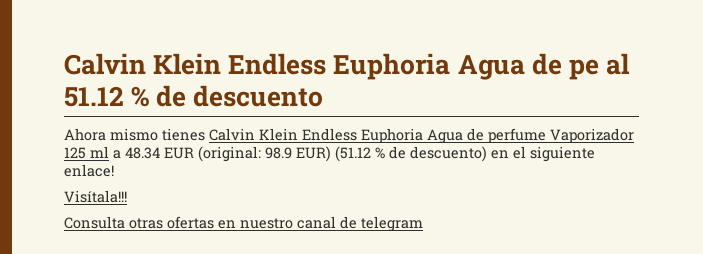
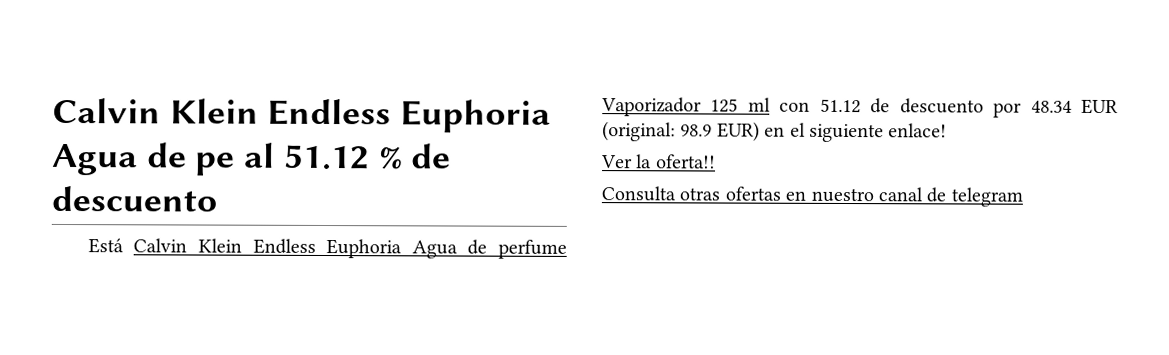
- Ahora mismo tienes Calvin Klein Endless Euphoria Agua de perfume Vaporizador 125 ml a 48.34 EUR (original: 98.9 EUR) (51.12 % de descuento) en el siguiente enlace!
+ Está Calvin Klein Endless Euphoria Agua de perfume Vaporizador 125 ml con 51.12 de descuento por 48.34 EUR (original: 98.9 EUR) en el siguiente enlace!
- Visítala!!!
+ Ver la oferta!!

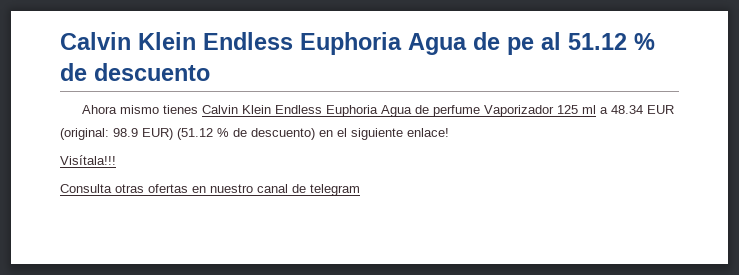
- Está Calvin Klein Endless Euphoria Agua de perfume Vaporizador 125 ml con 51.12 de descuento por 48.34 EUR (original: 98.9 EUR) en el siguiente enlace!
+ Ahora mismo tienes Calvin Klein Endless Euphoria Agua de perfume Vaporizador 125 ml a 48.34 EUR (original: 98.9 EUR) (51.12 % de descuento) en el siguiente enlace!
- Ver la oferta!!
+ Visítala!!!

